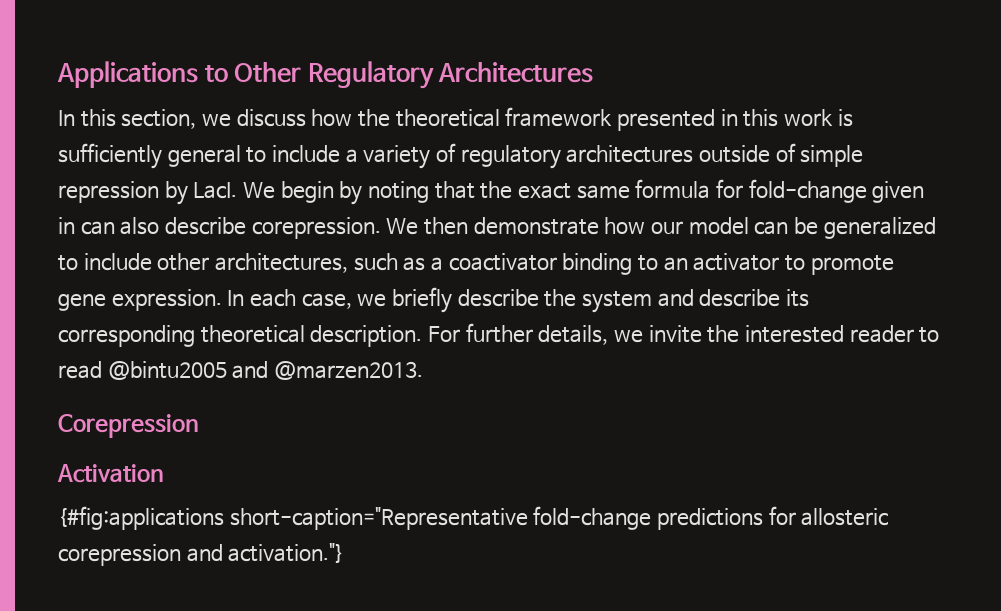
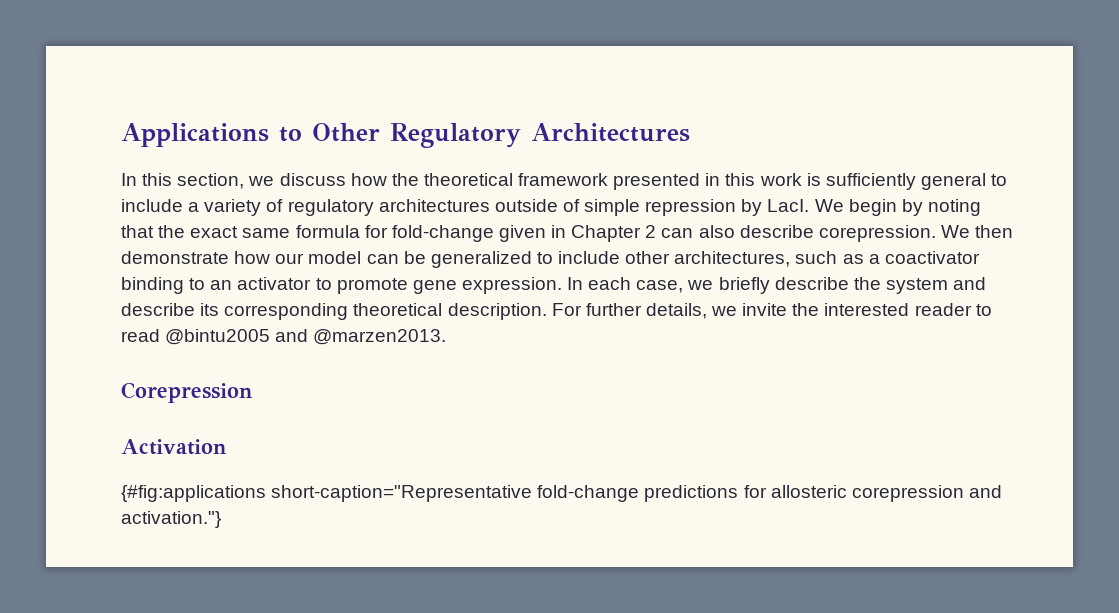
- We begin by noting that the exact same formula for fold-change given in can also describe corepression.
+ We begin by noting that the exact same formula for fold-change given in Chapter 2 can also describe corepression.

